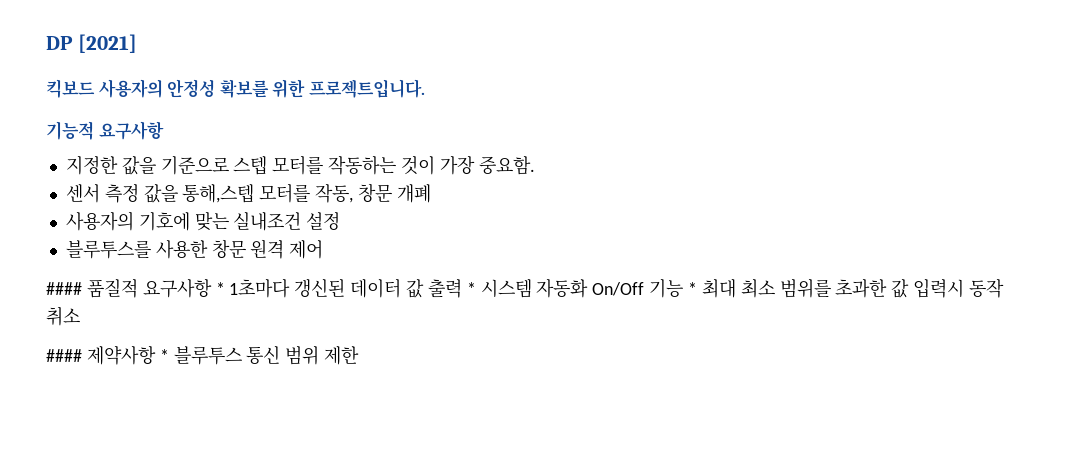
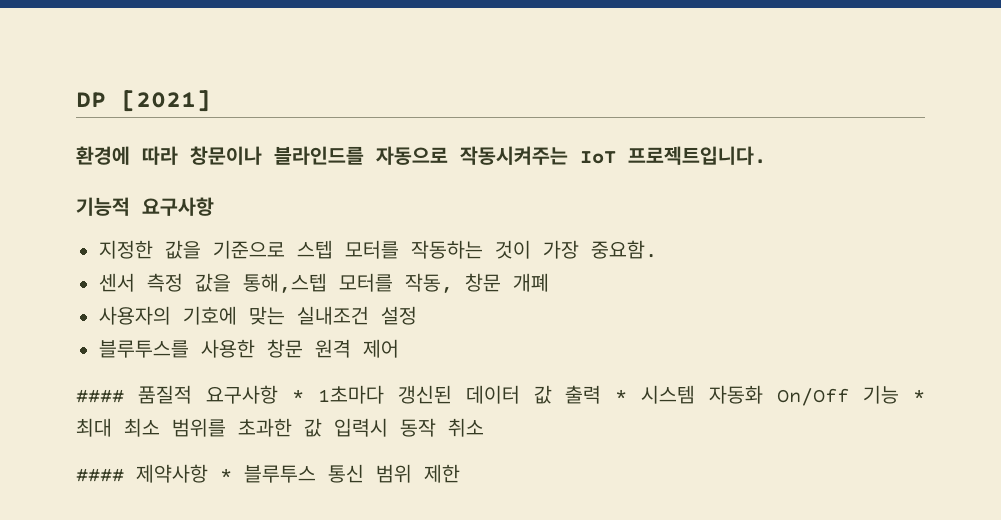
- 킥보드 사용자의 안정성 확보를 위한 프로젝트입니다.
+ 환경에 따라 창문이나 블라인드를 자동으로 작동시켜주는 IoT 프로젝트입니다.

